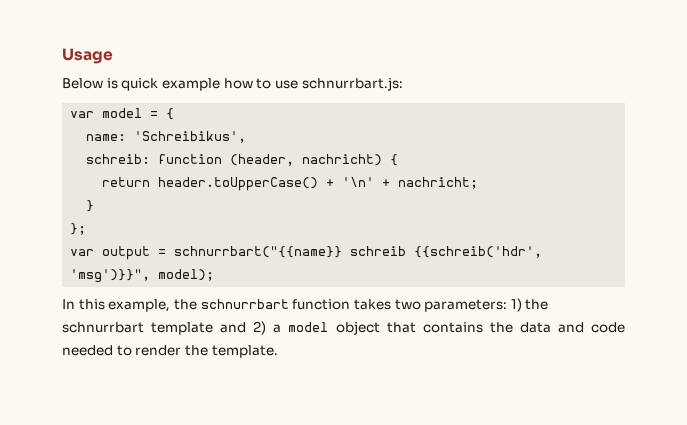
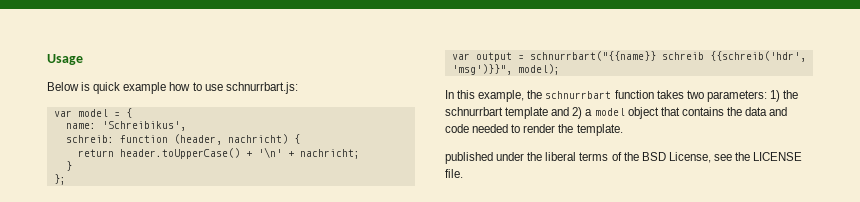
+ published under the liberal terms of the BSD License, see the LICENSE file.

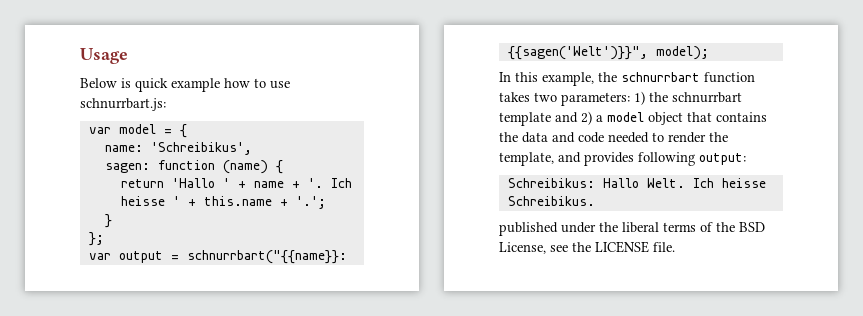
- schreib: function (header, nachricht) {
- return header.toUpperCase() + '\n' + nachricht;
+ sagen: function (name) {
+ return 'Hallo ' + name + '. Ich heisse ' + this.name + '.';
- var output = schnurrbart("{{name}} schreib {{schreib('hdr', 'msg')}}", model);
+ var output = schnurrbart("{{name}}: {{sagen('Welt')}}", model);
- In this example, the schnurrbart function takes two parameters: 1) the schnurrbart template and 2) a model object that contains the data and code needed to render the template.
+ In this example, the schnurrbart function takes two parameters: 1) the schnurrbart template and 2) a model object that contains the data and code needed to render the template, and provides following output:
+ Schreibikus: Hallo Welt. Ich heisse Schreibikus.

